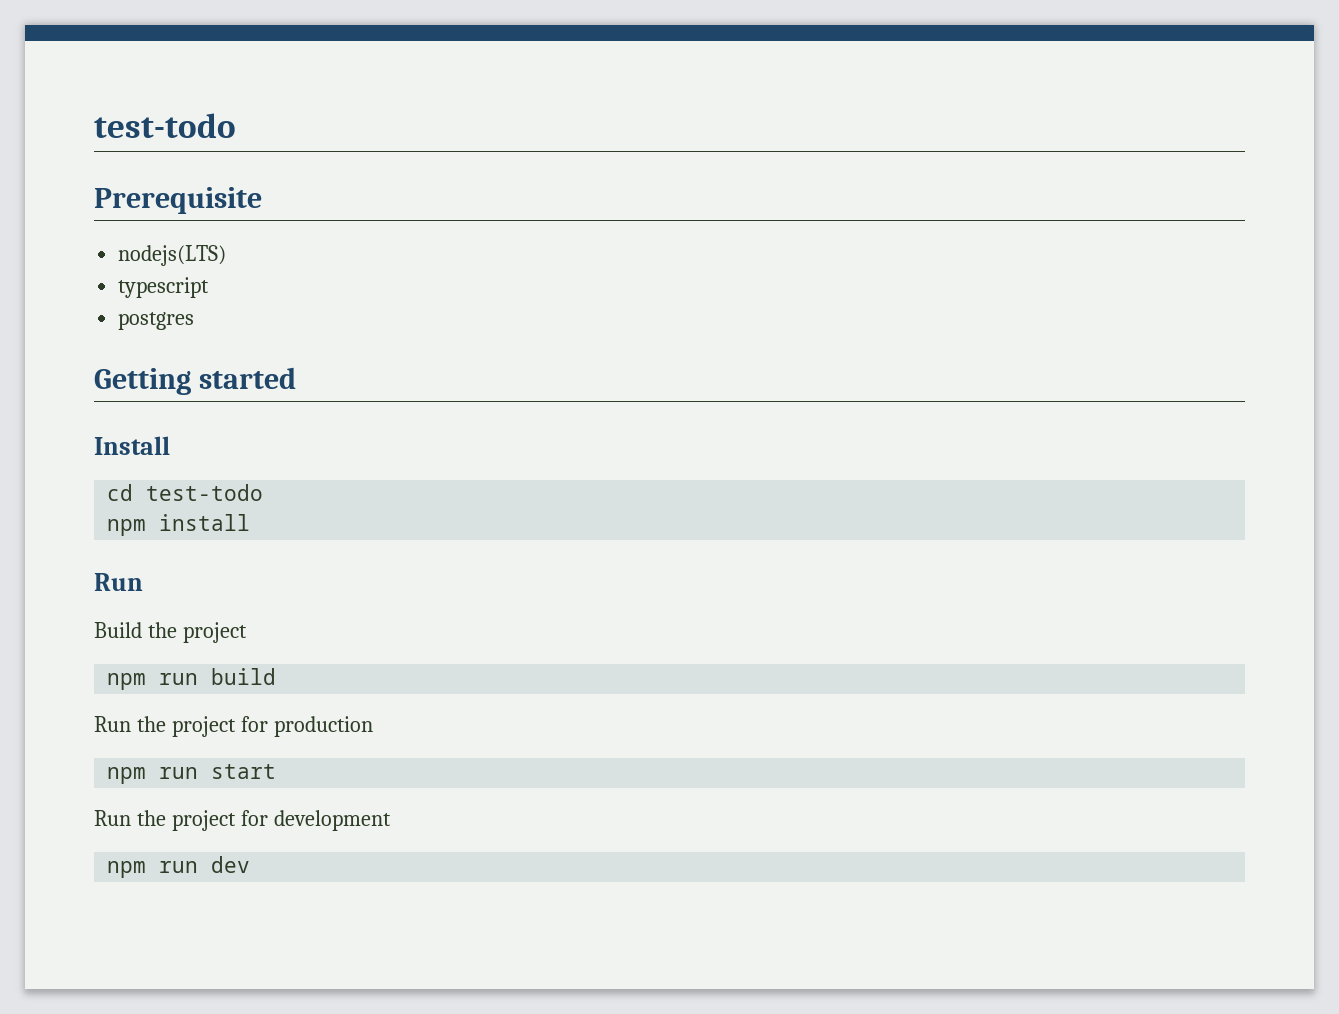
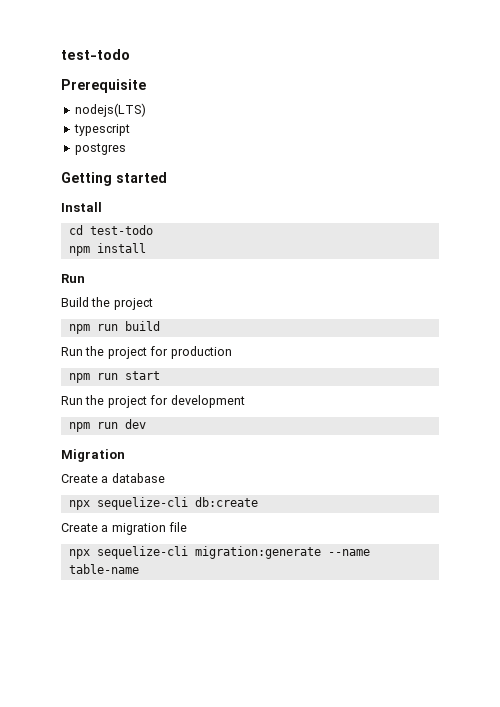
+ Migration
+ Create a database
+ npx sequelize-cli db:create
+ Create a migration file
+ npx sequelize-cli migration:generate --name table-name

